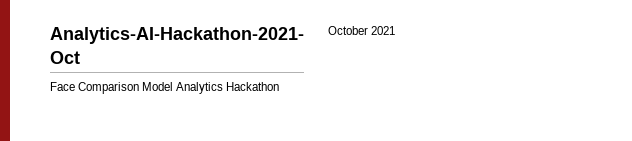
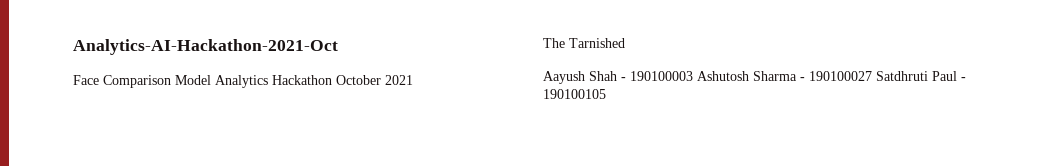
+ The Tarnished
+ Aayush Shah - 190100003 Ashutosh Sharma - 190100027 Satdhruti Paul - 190100105

